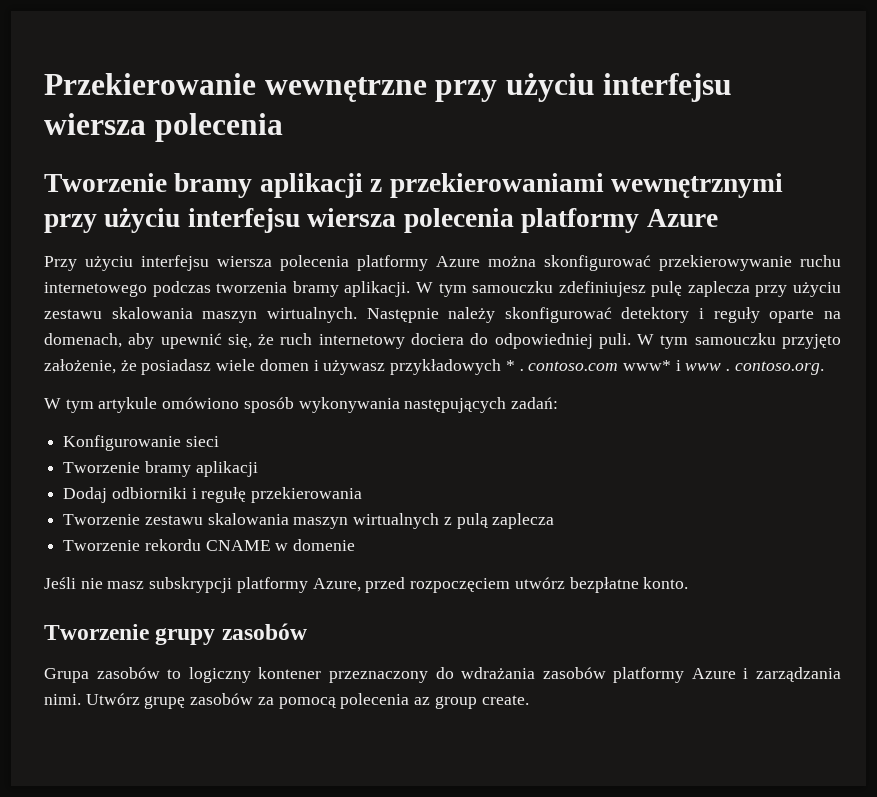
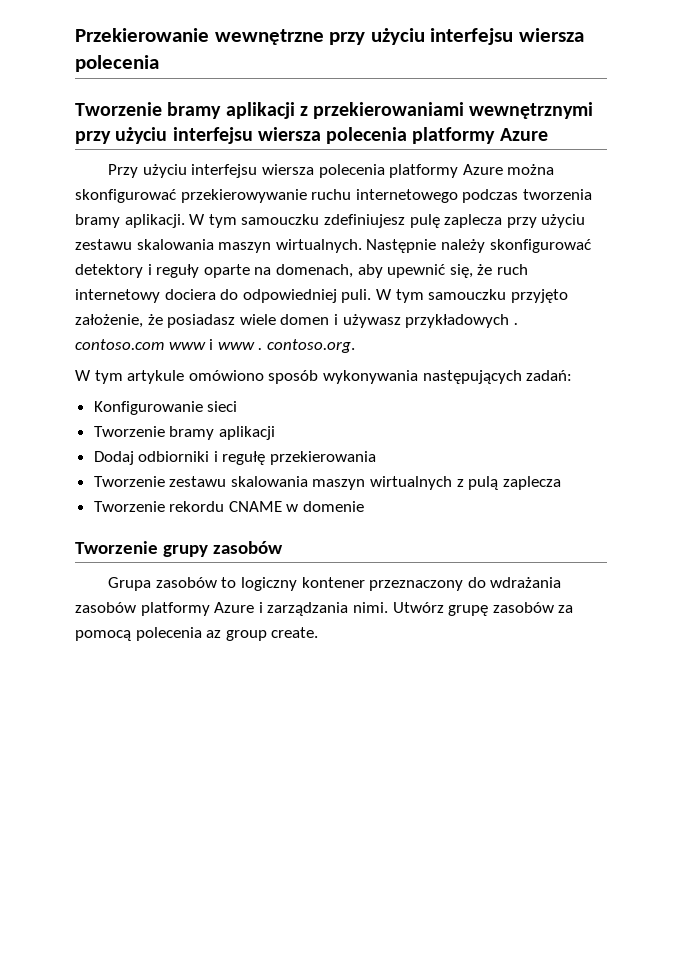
- W tym samouczku przyjęto założenie, że posiadasz wiele domen i używasz przykładowych * . contoso.com www* i www . contoso.org.
+ W tym samouczku przyjęto założenie, że posiadasz wiele domen i używasz przykładowych . contoso.com www i www . contoso.org.
- Jeśli nie masz subskrypcji platformy Azure, przed rozpoczęciem utwórz bezpłatne konto.

